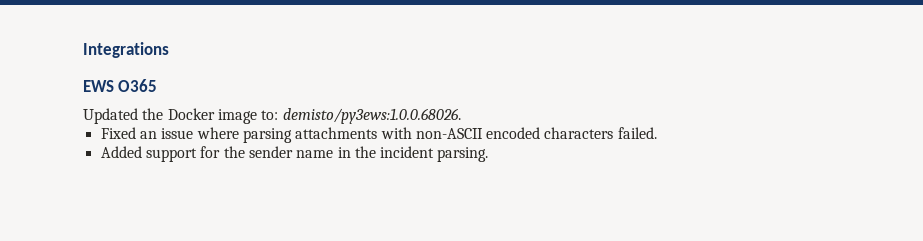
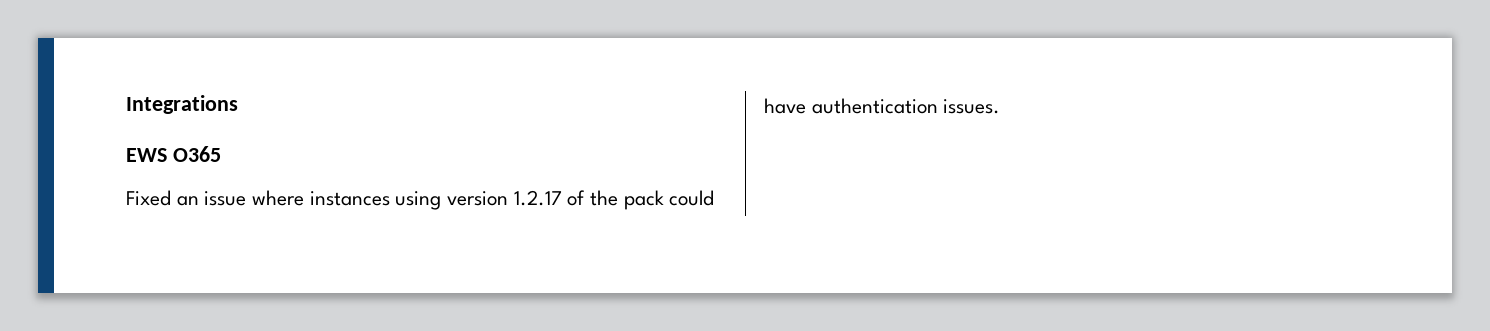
- Updated the Docker image to: demisto/py3ews:1.0.0.68026.
- Fixed an issue where parsing attachments with non-ASCII encoded characters failed.
- Added support for the sender name in the incident parsing.
+ Fixed an issue where instances using version 1.2.17 of the pack could have authentication issues.

